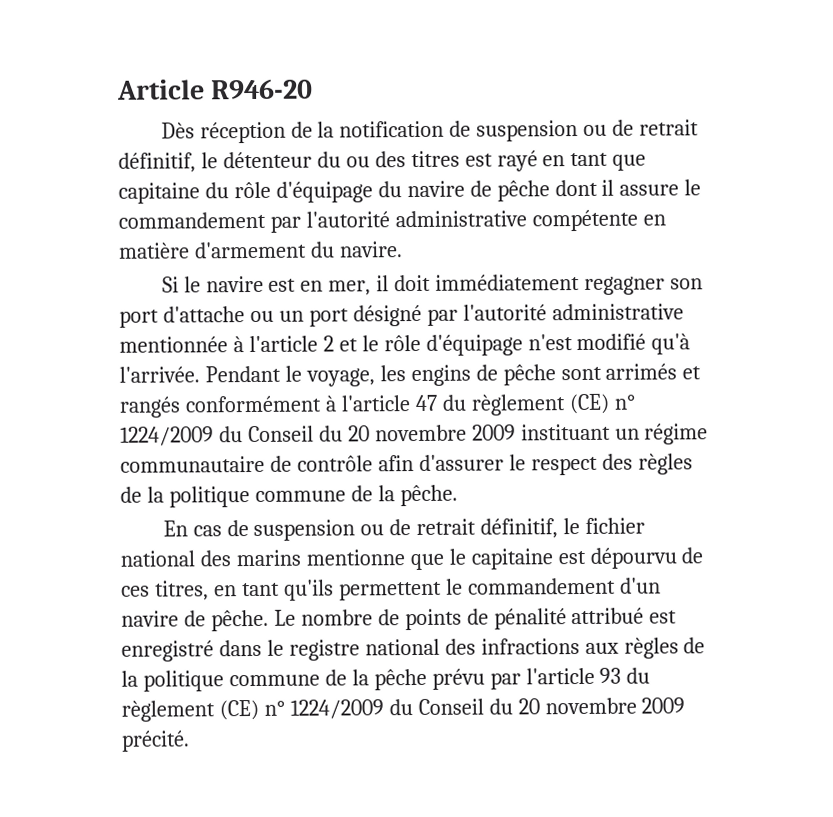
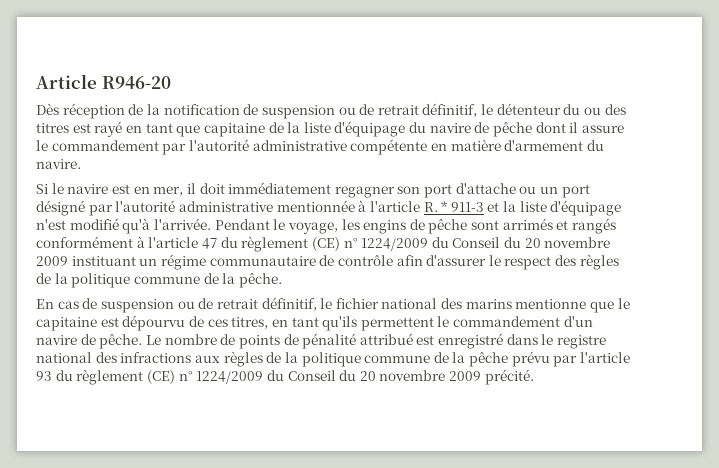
- Dès réception de la notification de suspension ou de retrait définitif, le détenteur du ou des titres est rayé en tant que capitaine du rôle d'équipage du navire de pêche dont il assure le commandement par l'autorité administrative compétente en matière d'armement du navire.
+ Dès réception de la notification de suspension ou de retrait définitif, le détenteur du ou des titres est rayé en tant que capitaine de la liste d'équipage du navire de pêche dont il assure le commandement par l'autorité administrative compétente en matière d'armement du navire.
- Si le navire est en mer, il doit immédiatement regagner son port d'attache ou un port désigné par l'autorité administrative mentionnée à l'article 2 et le rôle d'équipage n'est modifié qu'à l'arrivée.
+ Si le navire est en mer, il doit immédiatement regagner son port d'attache ou un port désigné par l'autorité administrative mentionnée à l'article R. * 911-3 et la liste d'équipage n'est modifié qu'à l'arrivée.

